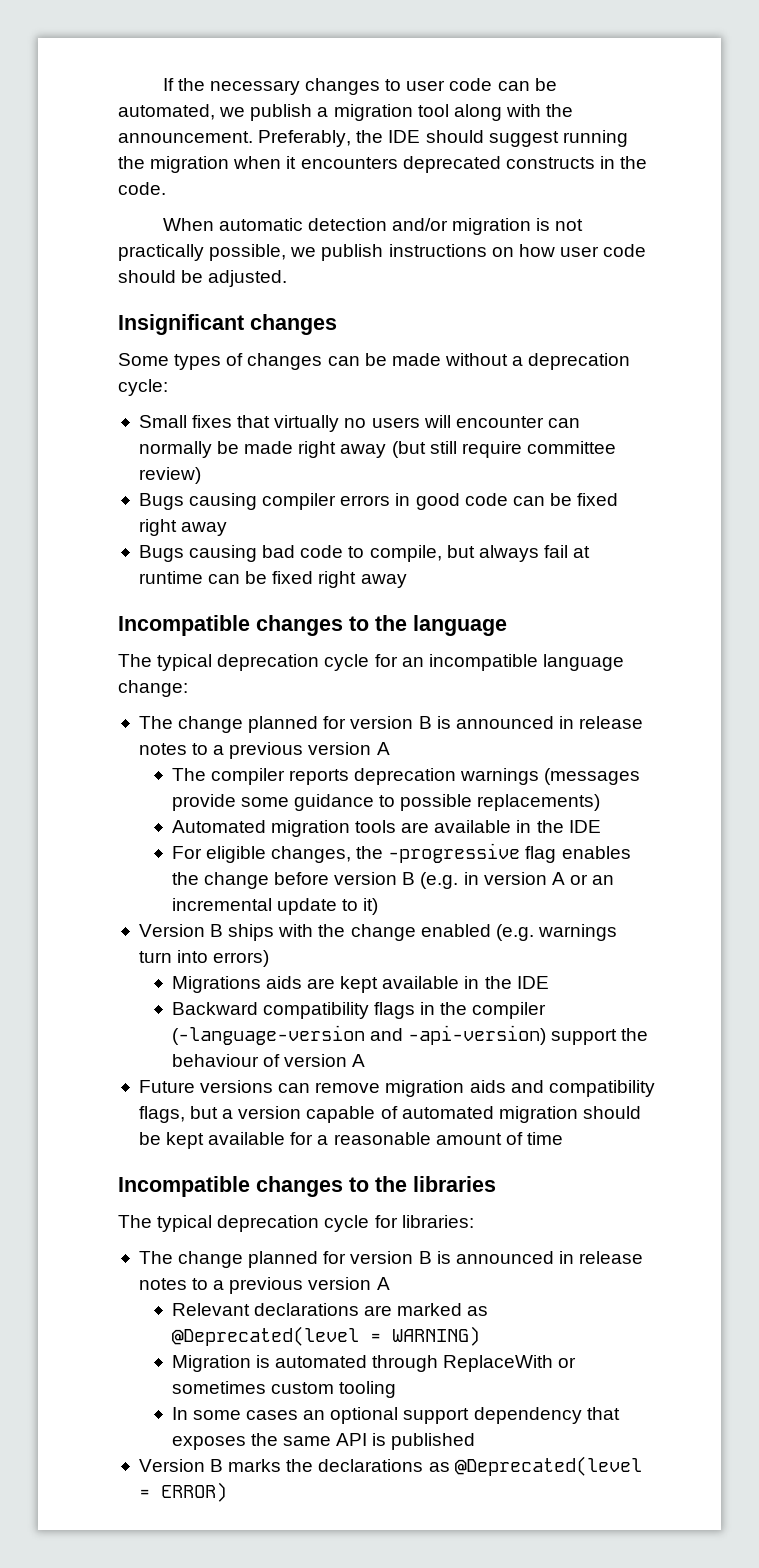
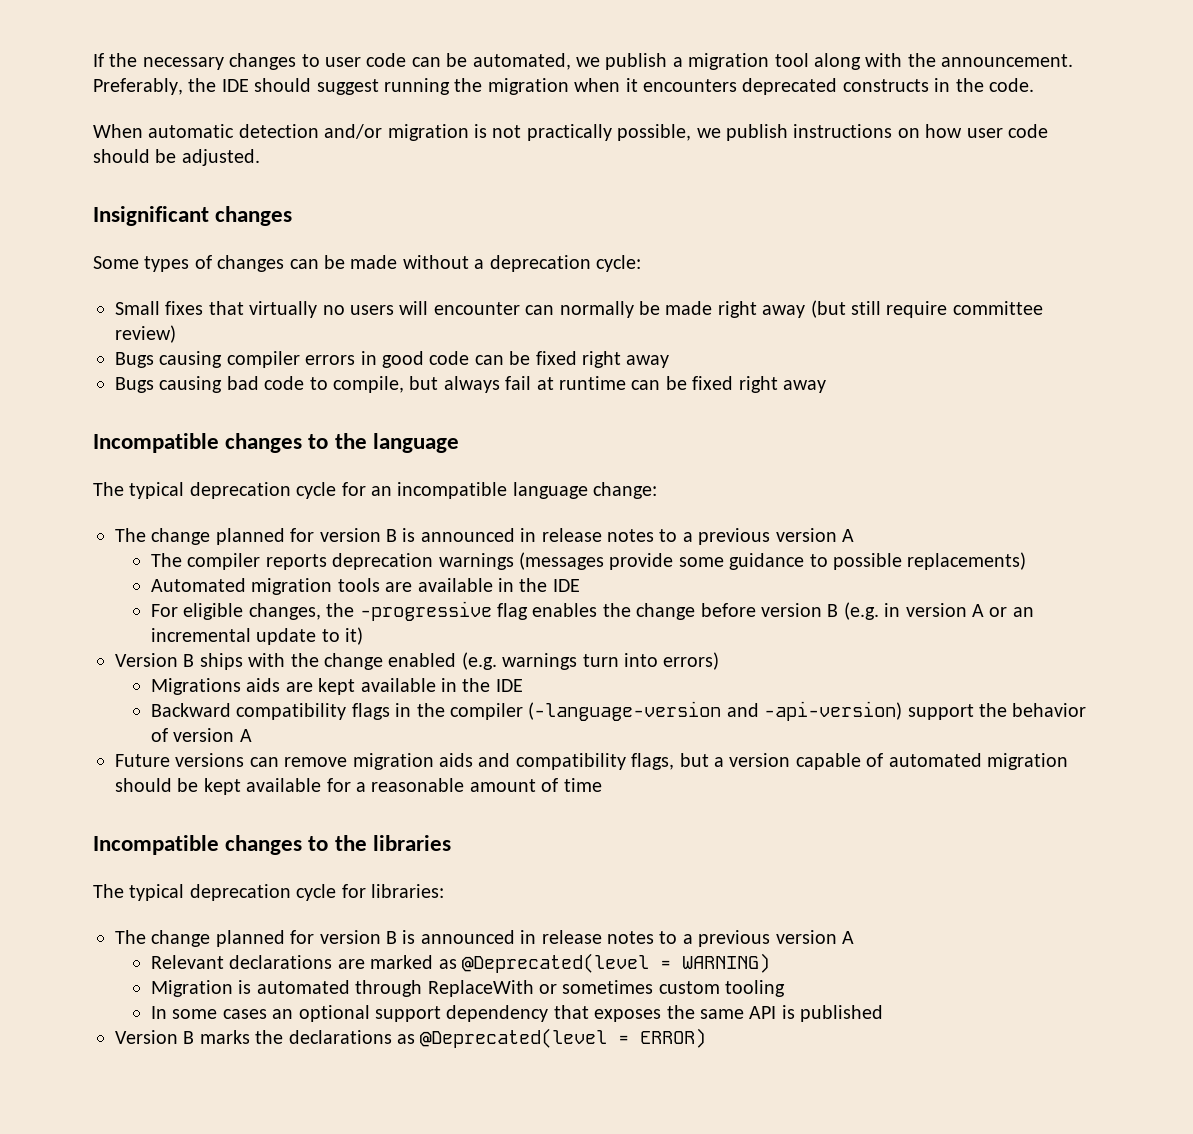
- Backward compatibility flags in the compiler (-language-version and -api-version) support the behaviour of version A
+ Backward compatibility flags in the compiler (-language-version and -api-version) support the behavior of version A

